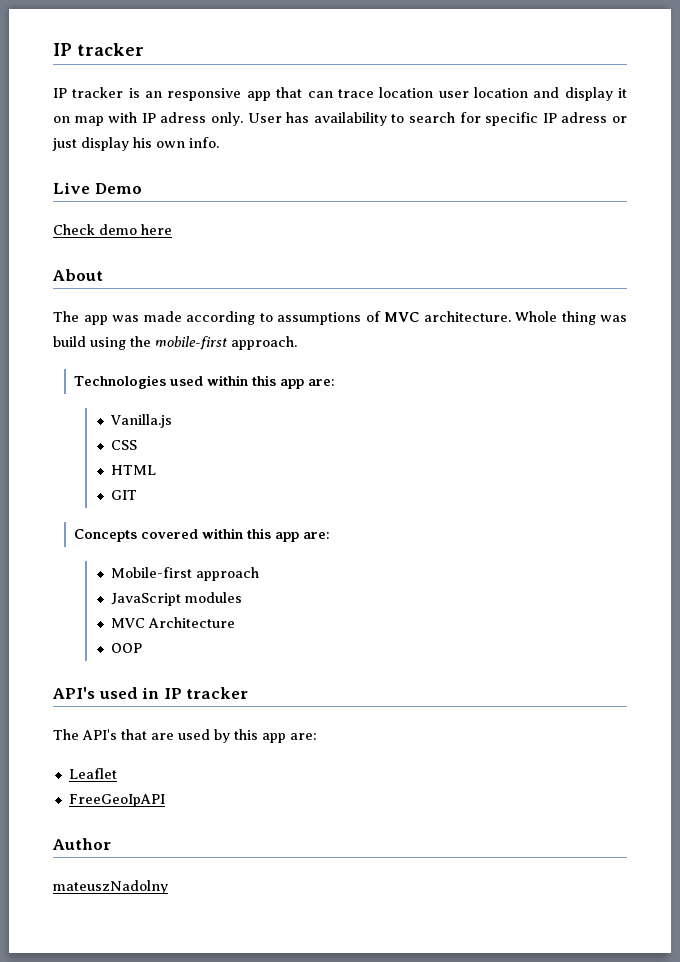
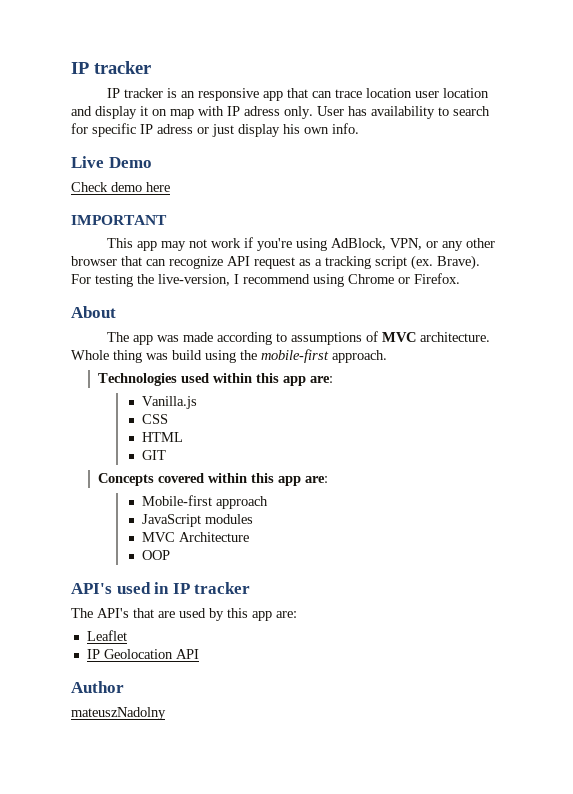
+ IMPORTANT
+ This app may not work if you're using AdBlock, VPN, or any other browser that can recognize API request as a tracking script (ex. Brave). For testing the live-version, I recommend using Chrome or Firefox.
- FreeGeoIpAPI
+ IP Geolocation API

